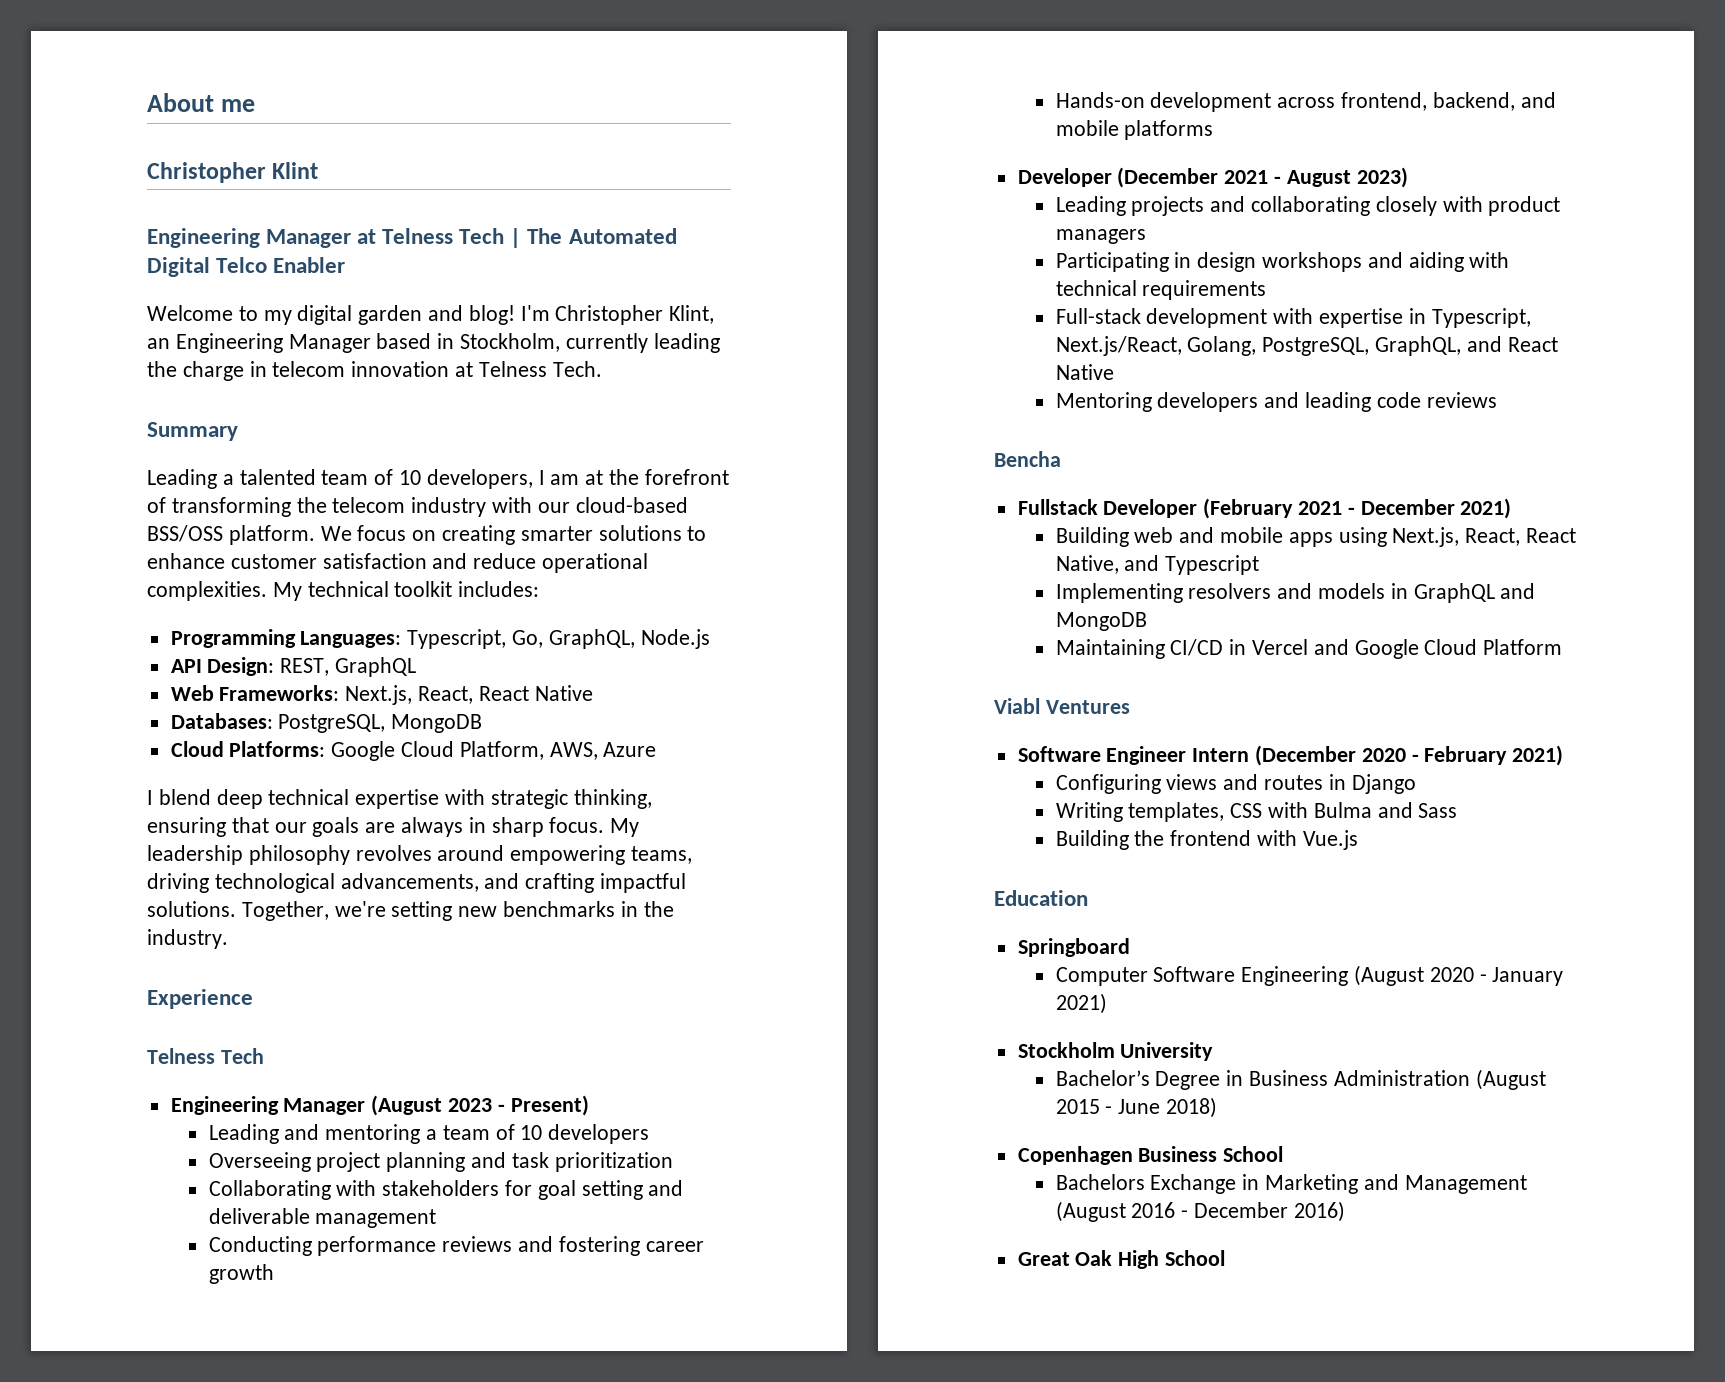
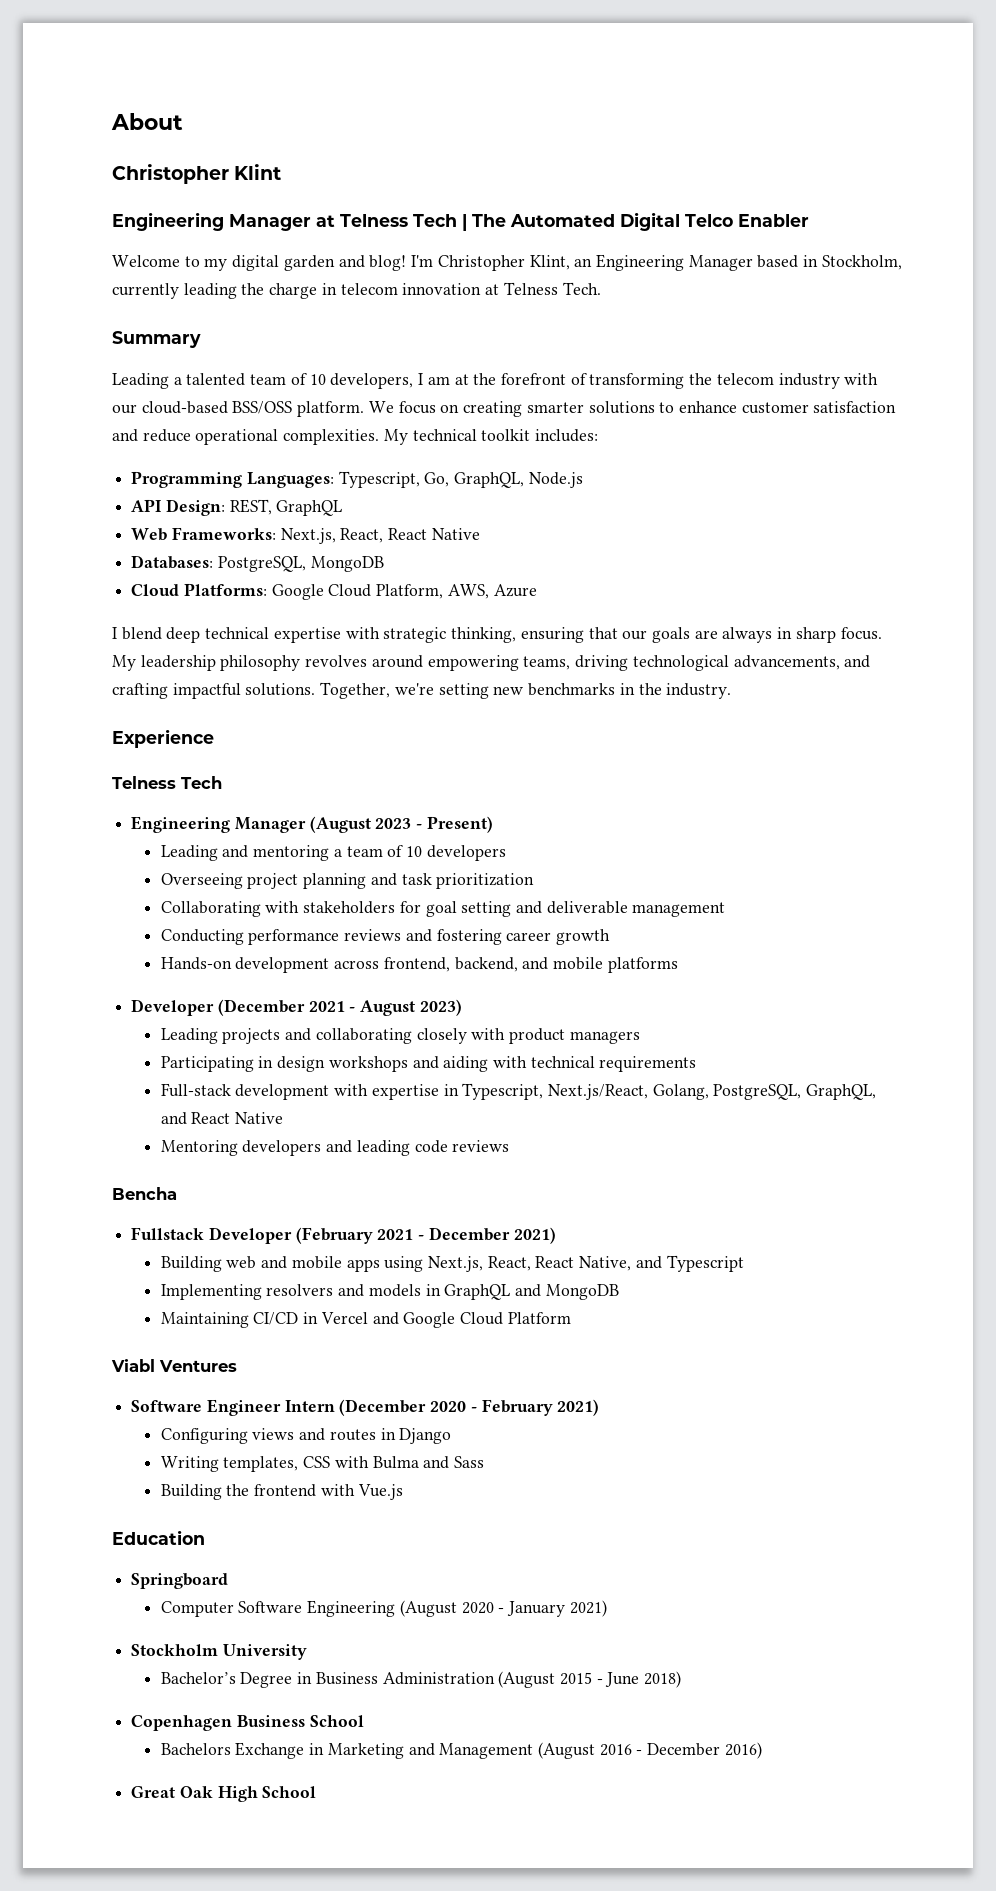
- About me
+ About

